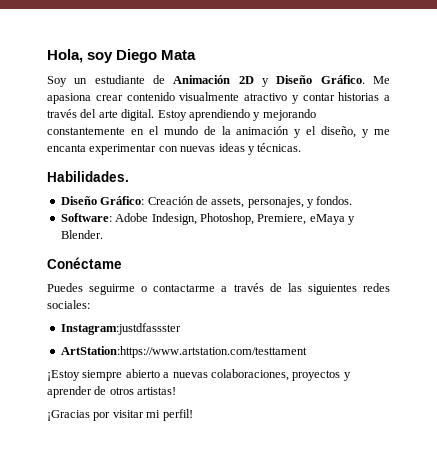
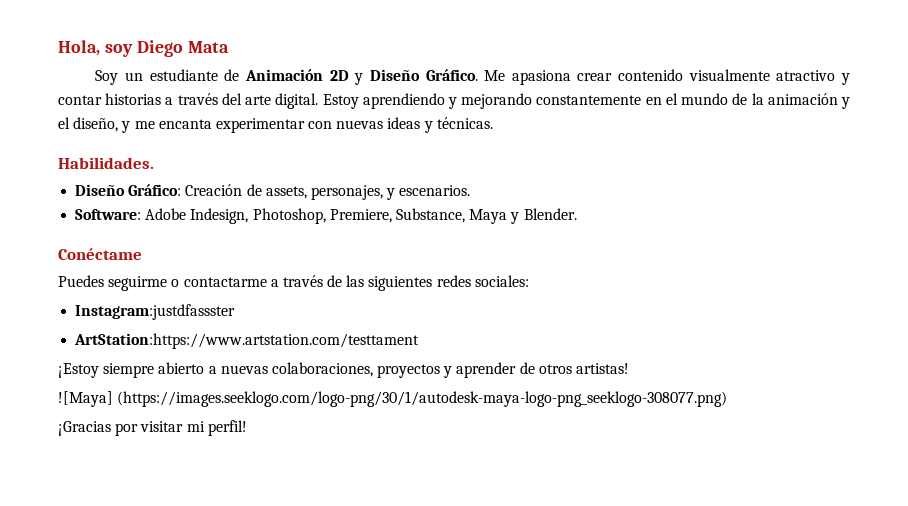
- Diseño Gráfico: Creación de assets, personajes, y fondos.
+ Diseño Gráfico: Creación de assets, personajes, y escenarios.
- Software: Adobe Indesign, Photoshop, Premiere, eMaya y Blender.
+ Software: Adobe Indesign, Photoshop, Premiere, Substance, Maya y Blender.
+ ![Maya] (https://images.seeklogo.com/logo-png/30/1/autodesk-maya-logo-png_seeklogo-308077.png)

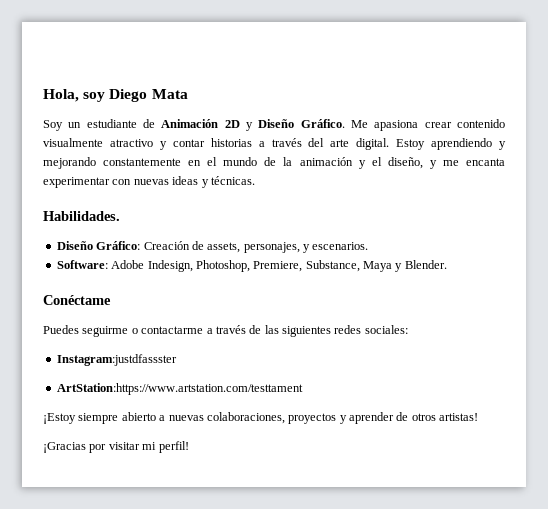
- ![Maya] (https://images.seeklogo.com/logo-png/30/1/autodesk-maya-logo-png_seeklogo-308077.png)

